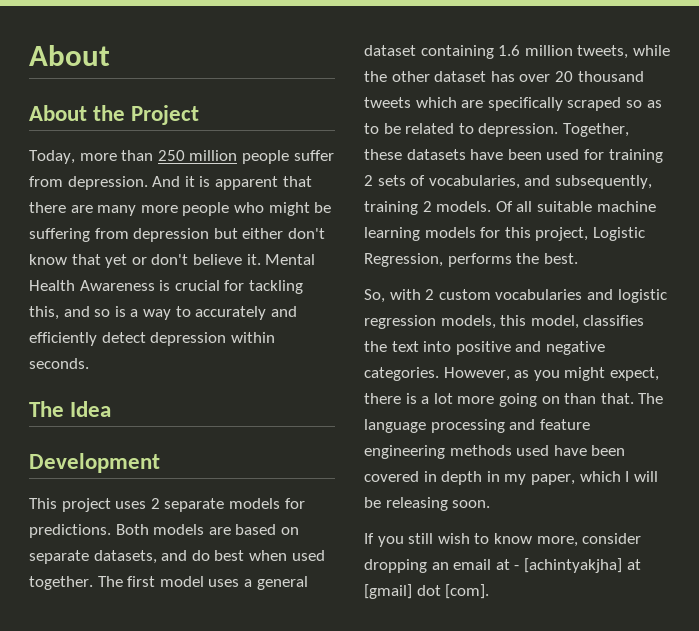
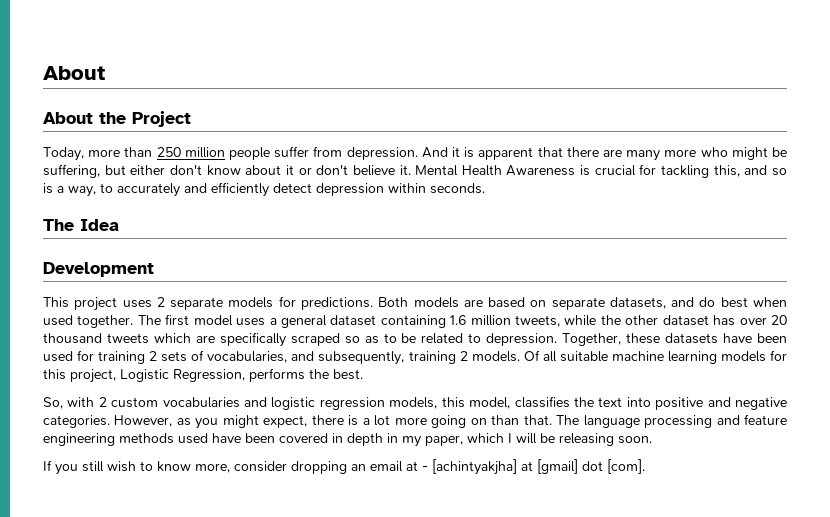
- And it is apparent that there are many more people who might be suffering from depression but either don't know that yet or don't believe it.
+ And it is apparent that there are many more who might be suffering, but either don't know about it or don't believe it.
- Mental Health Awareness is crucial for tackling this, and so is a way to accurately and efficiently detect depression within seconds.
+ Mental Health Awareness is crucial for tackling this, and so is a way, to accurately and efficiently detect depression within seconds.

